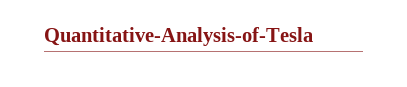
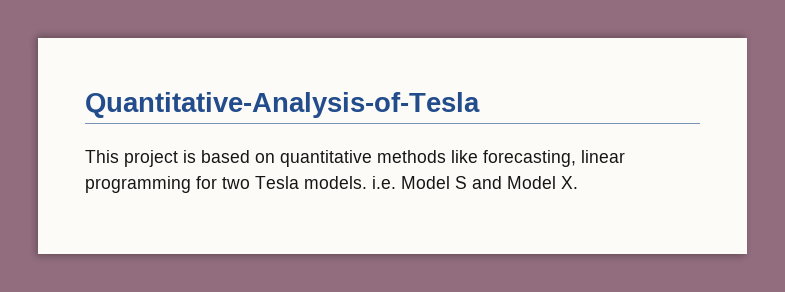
+ This project is based on quantitative methods like forecasting, linear programming for two Tesla models. i.e. Model S and Model X.

